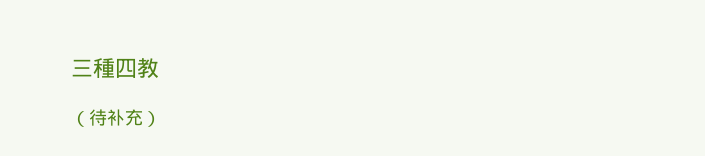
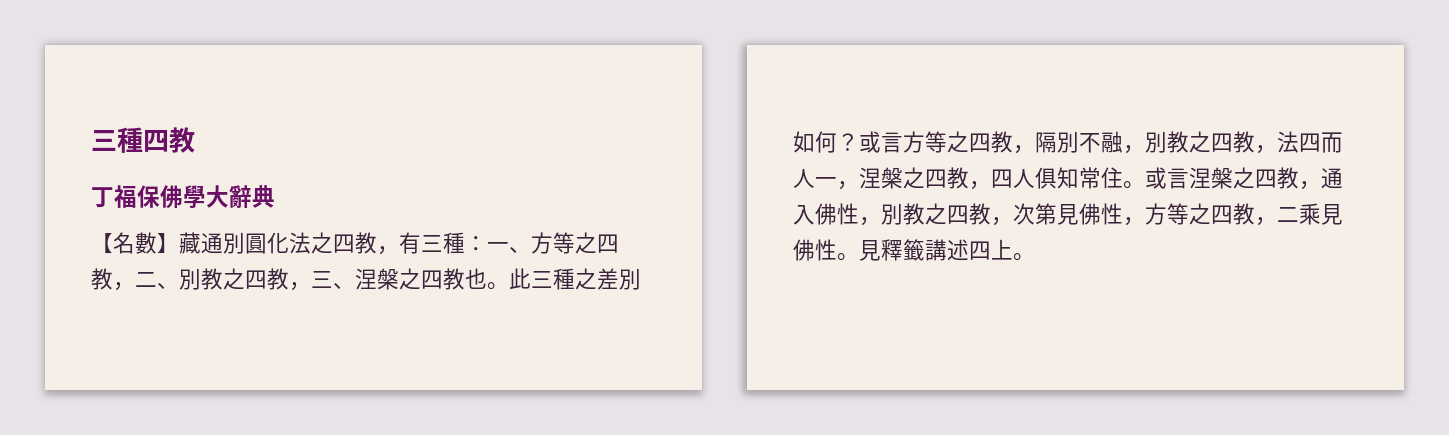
- （待补充）
+ 丁福保佛學大辭典
+ 【名數】藏通別圓化法之四教，有三種：一、方等之四教，二、別教之四教，三、涅槃之四教也。此三種之差別如何？或言方等之四教，隔別不融，別教之四教，法四而人一，涅槃之四教，四人俱知常住。或言涅槃之四教，通入佛性，別教之四教，次第見佛性，方等之四教，二乘見佛性。見釋籤講述四上。

